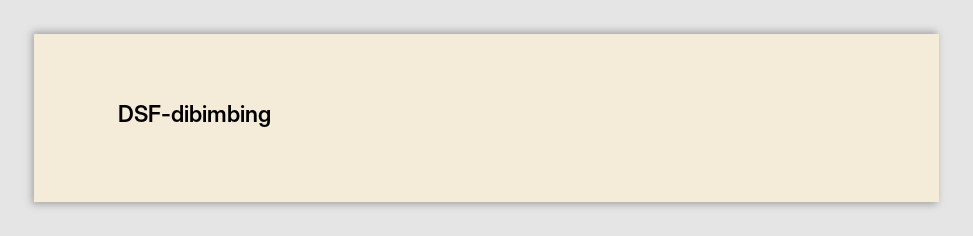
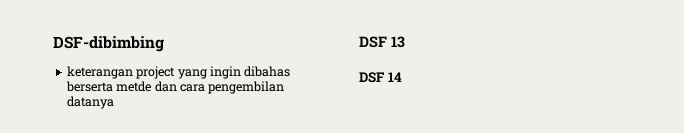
+ keterangan project yang ingin dibahas berserta metde dan cara pengembilan datanya
+ DSF 13
+ DSF 14

